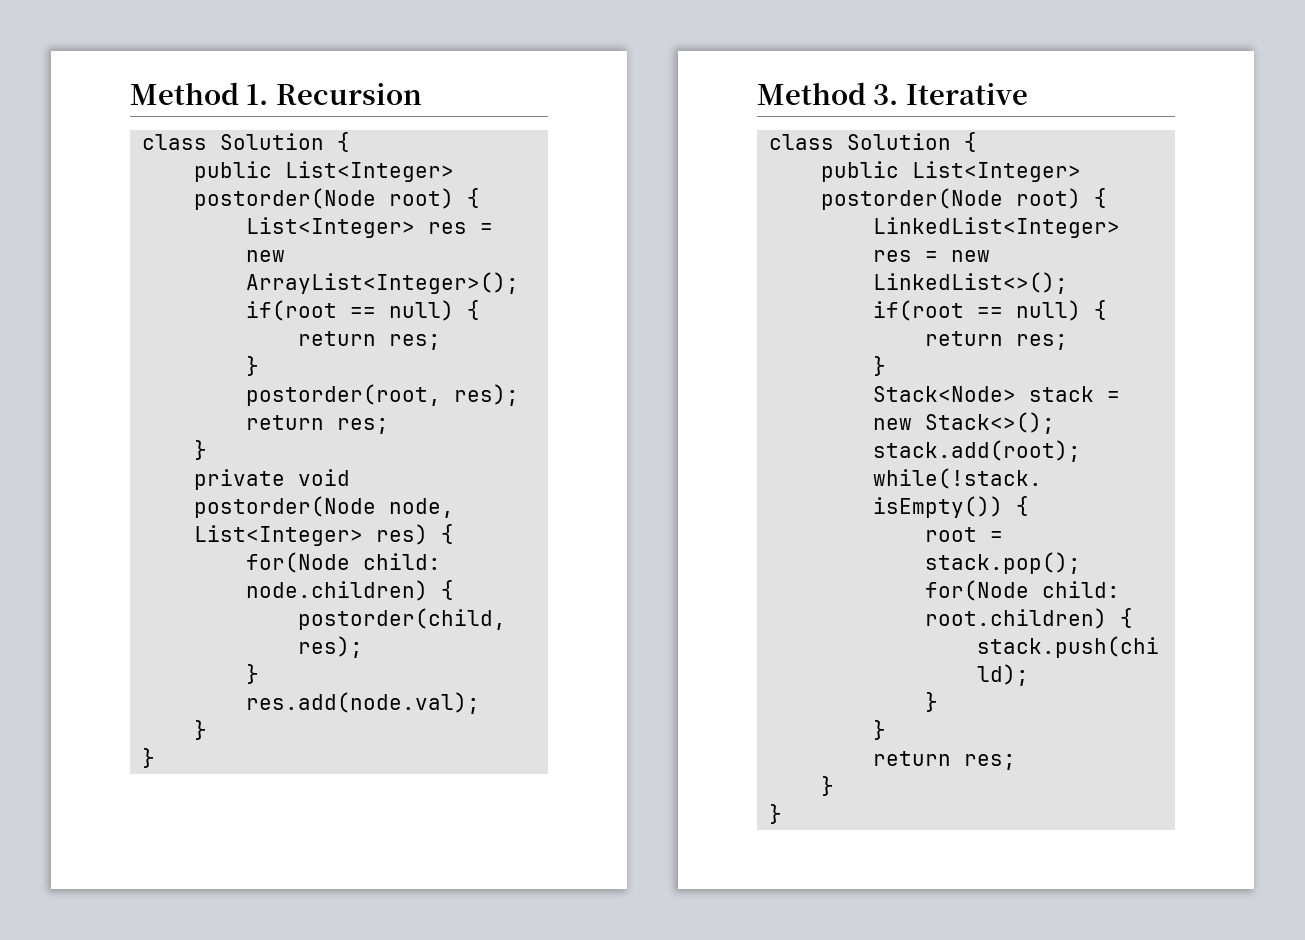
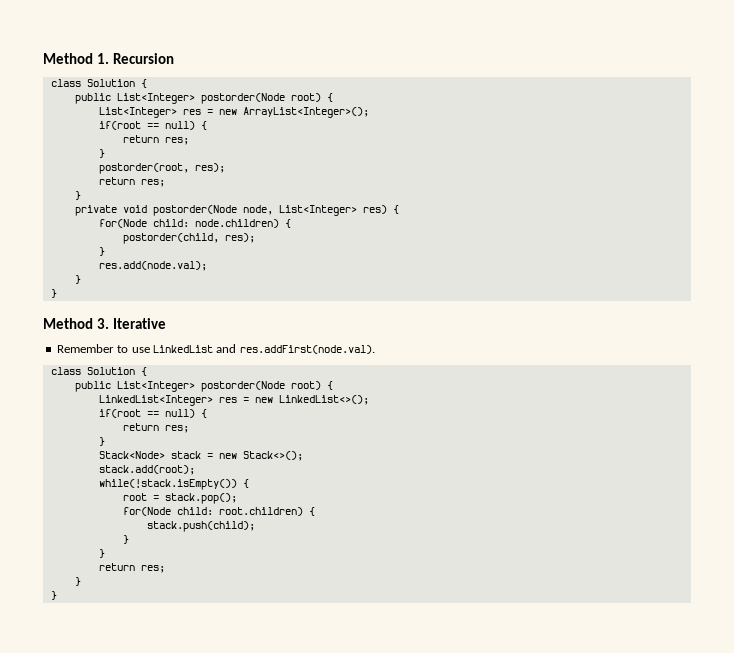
+ Remember to use LinkedList and res.addFirst(node.val).

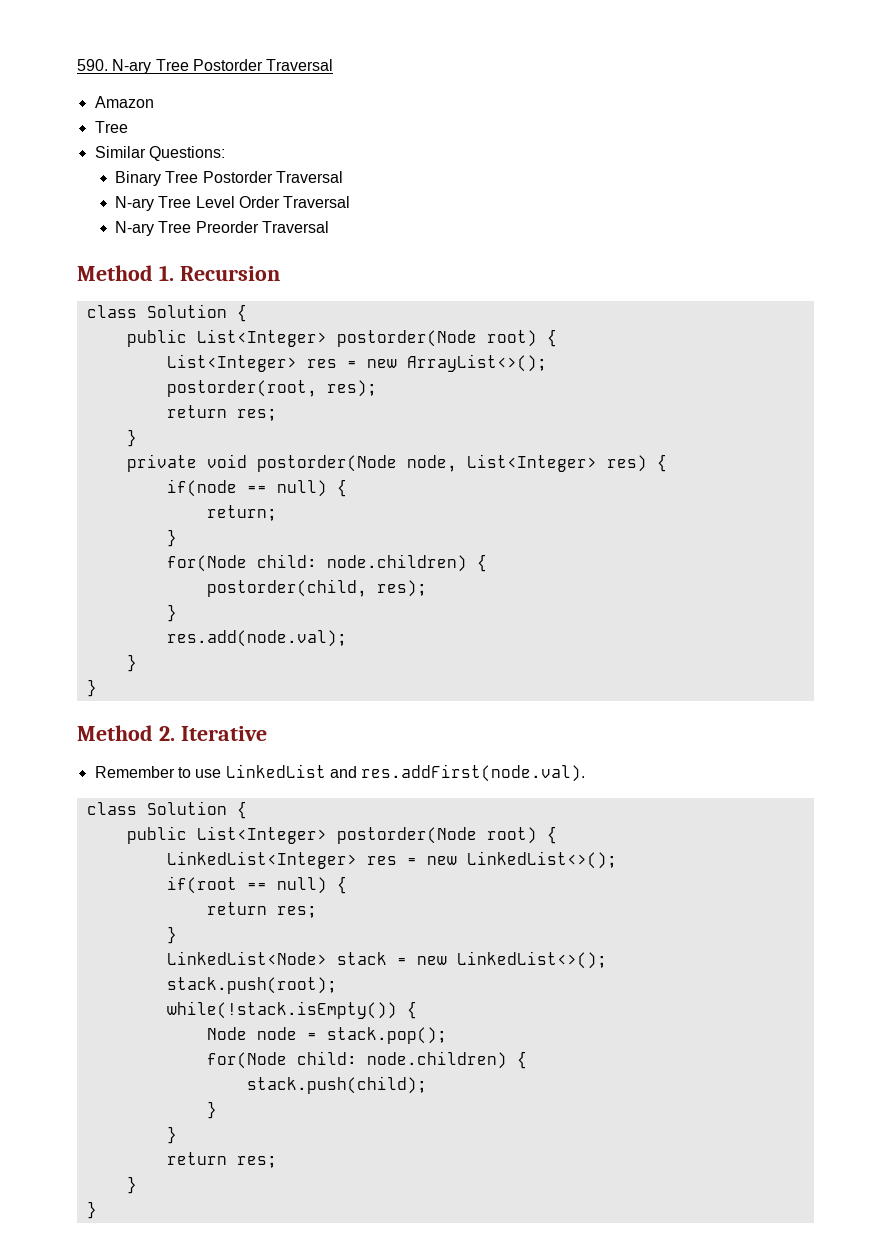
+ 590. N-ary Tree Postorder Traversal
+ Amazon
+ Tree
+ Similar Questions:
+ Binary Tree Postorder Traversal
+ N-ary Tree Level Order Traversal
+ N-ary Tree Preorder Traversal
- List<Integer> res = new ArrayList<Integer>();
- if(root == null) {
- return res;
- }
+ List<Integer> res = new ArrayList<>();
+ if(node == null) {
+ return;
+ }
- Method 3. Iterative
+ Method 2. Iterative
- Stack<Node> stack = new Stack<>();
- stack.add(root);
+ LinkedList<Node> stack = new LinkedList<>();
+ stack.push(root);
- root = stack.pop();
- for(Node child: root.children) {
+ Node node = stack.pop();
+ for(Node child: node.children) {

